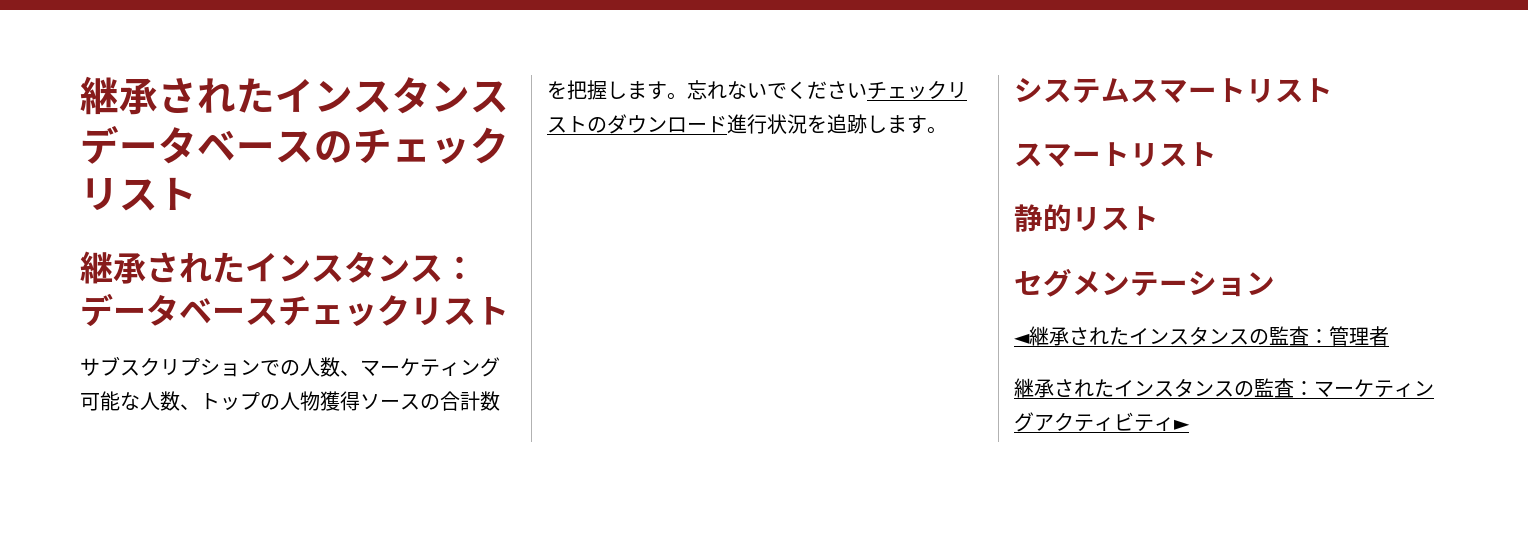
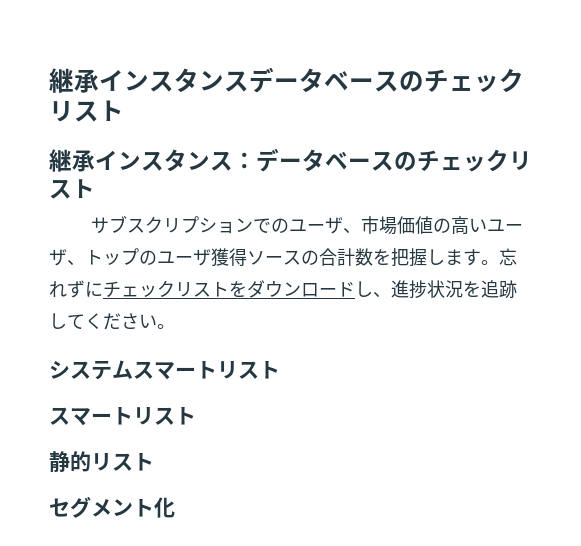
- 継承されたインスタンスデータベースのチェックリスト
+ 継承インスタンスデータベースのチェックリスト
- 継承されたインスタンス：データベースチェックリスト
+ 継承インスタンス：データベースのチェックリスト
- サブスクリプションでの人数、マーケティング可能な人数、トップの人物獲得ソースの合計数を把握します。
+ サブスクリプションでのユーザ、市場価値の高いユーザ、トップのユーザ獲得ソースの合計数を把握します。
- 忘れないでくださいチェックリストのダウンロード進行状況を追跡します。
+ 忘れずにチェックリストをダウンロードし、進捗状況を追跡してください。
- セグメンテーション
- ◄継承されたインスタンスの監査：管理者
- 継承されたインスタンスの監査：マーケティングアクティビティ►
+ セグメント化

